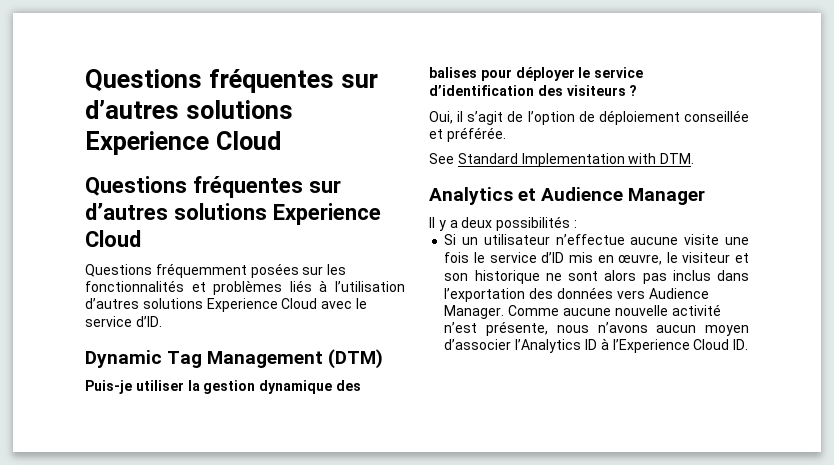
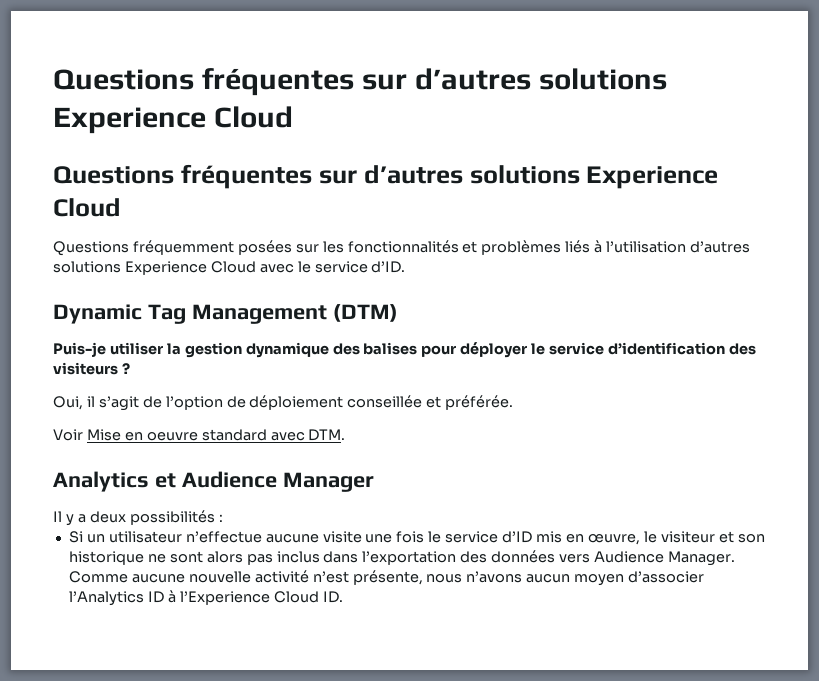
- See Standard Implementation with DTM.
+ Voir Mise en oeuvre standard avec DTM.

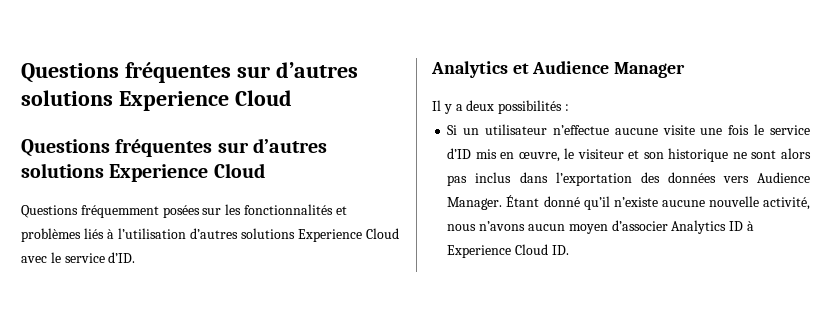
- Dynamic Tag Management (DTM)
- Puis-je utiliser la gestion dynamique des balises pour déployer le service d’identification des visiteurs ?
- Oui, il s’agit de l’option de déploiement conseillée et préférée.
- Voir Mise en oeuvre standard avec DTM.
- Comme aucune nouvelle activité n’est présente, nous n’avons aucun moyen d’associer l’Analytics ID à l’Experience Cloud ID.
+ Étant donné qu’il n’existe aucune nouvelle activité, nous n’avons aucun moyen d’associer Analytics ID à Experience Cloud ID.

